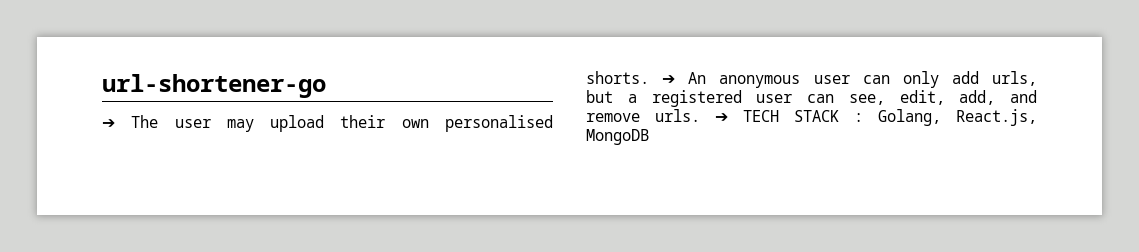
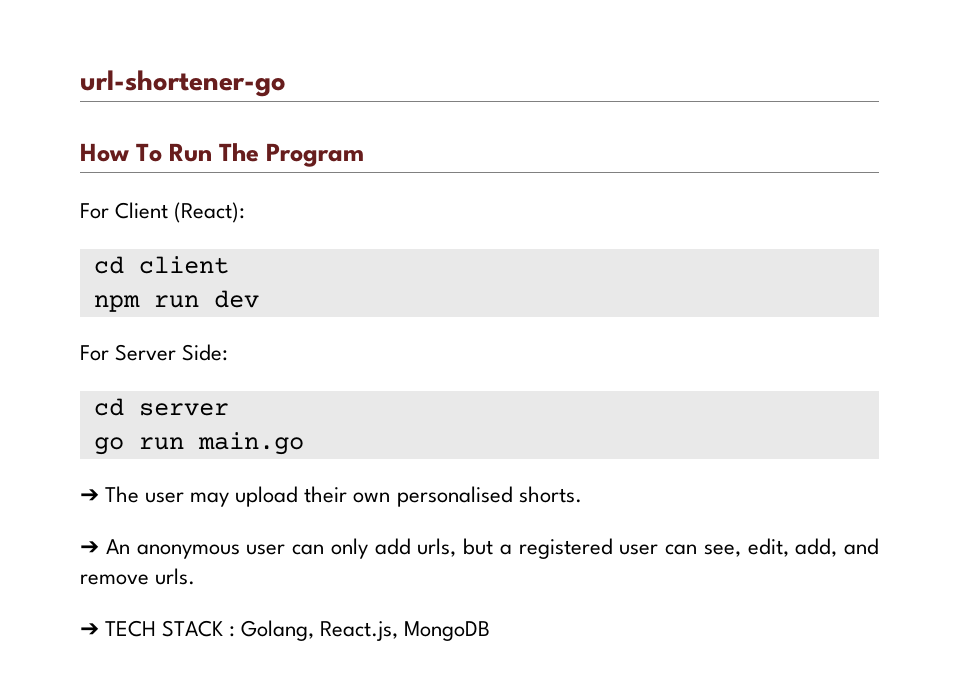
+ How To Run The Program
+ For Client (React):
+ cd client
+ npm run dev
+ For Server Side:
+ cd server
+ go run main.go
- ➔ The user may upload their own personalised shorts. ➔ An anonymous user can only add urls, but a registered user can see, edit, add, and remove urls. ➔ TECH STACK : Golang, React.js, MongoDB
+ ➔ The user may upload their own personalised shorts.
+ ➔ An anonymous user can only add urls, but a registered user can see, edit, add, and remove urls.
+ ➔ TECH STACK : Golang, React.js, MongoDB

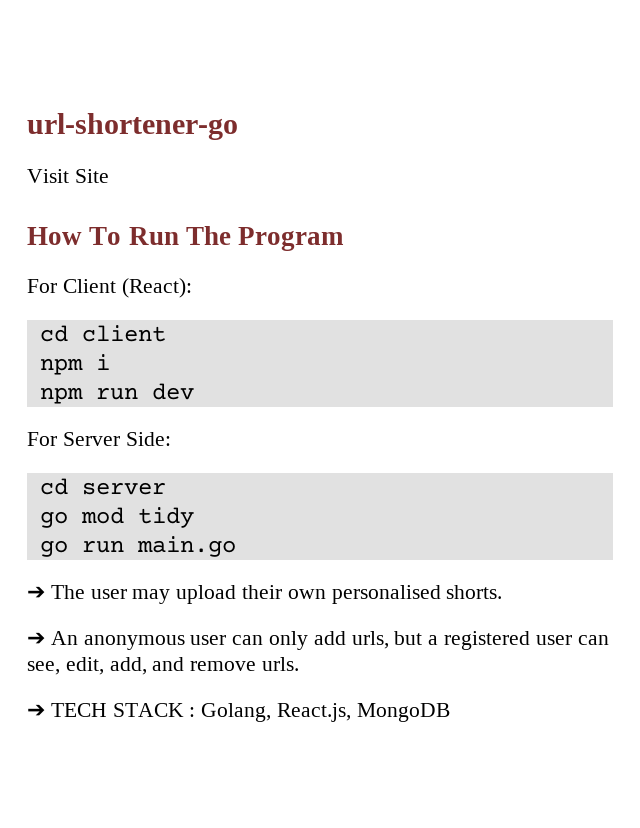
+ Visit Site
+ npm i
+ go mod tidy

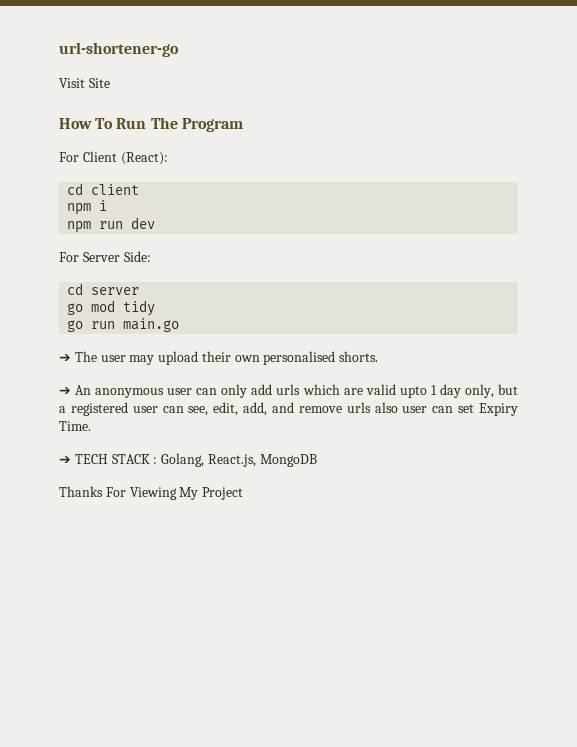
- ➔ An anonymous user can only add urls, but a registered user can see, edit, add, and remove urls.
+ ➔ An anonymous user can only add urls which are valid upto 1 day only, but a registered user can see, edit, add, and remove urls also user can set Expiry Time.
+ Thanks For Viewing My Project

